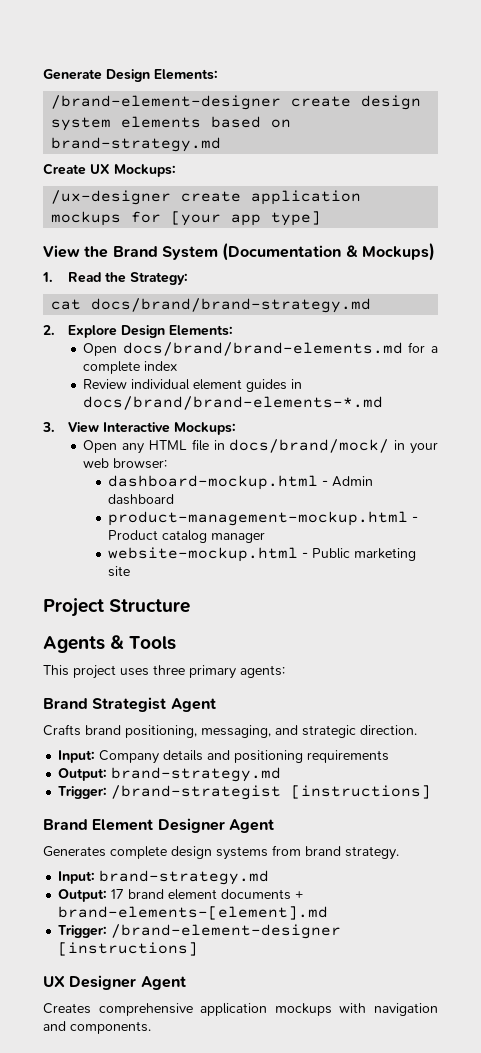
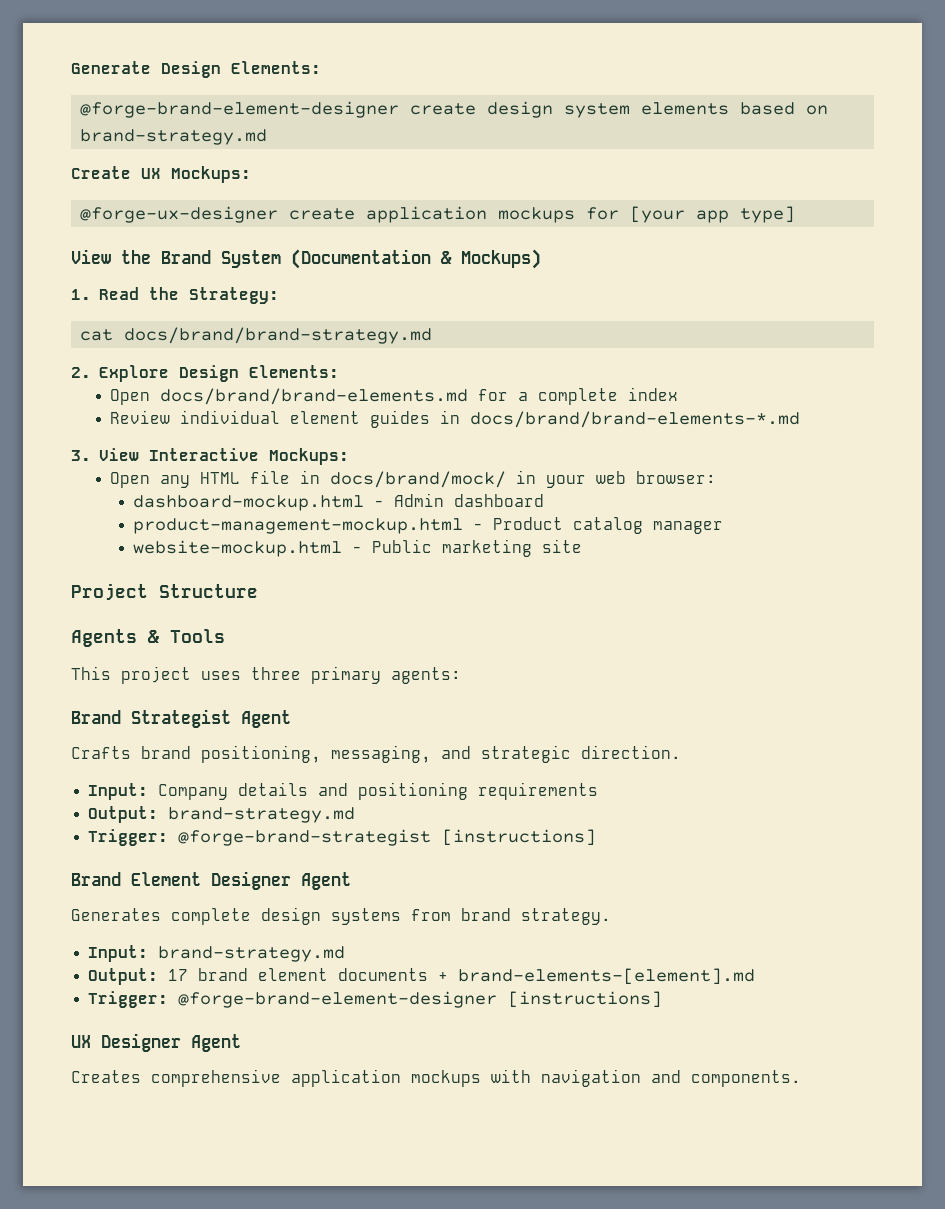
- /brand-element-designer create design system elements based on brand-strategy.md
+ @forge-brand-element-designer create design system elements based on brand-strategy.md
- /ux-designer create application mockups for [your app type]
+ @forge-ux-designer create application mockups for [your app type]
- Trigger: /brand-strategist [instructions]
+ Trigger: @forge-brand-strategist [instructions]
- Trigger: /brand-element-designer [instructions]
+ Trigger: @forge-brand-element-designer [instructions]

